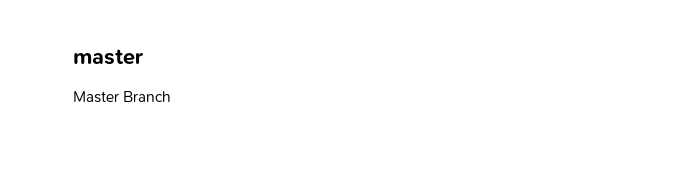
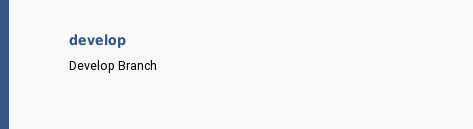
- master
- Master Branch
+ develop
+ Develop Branch

